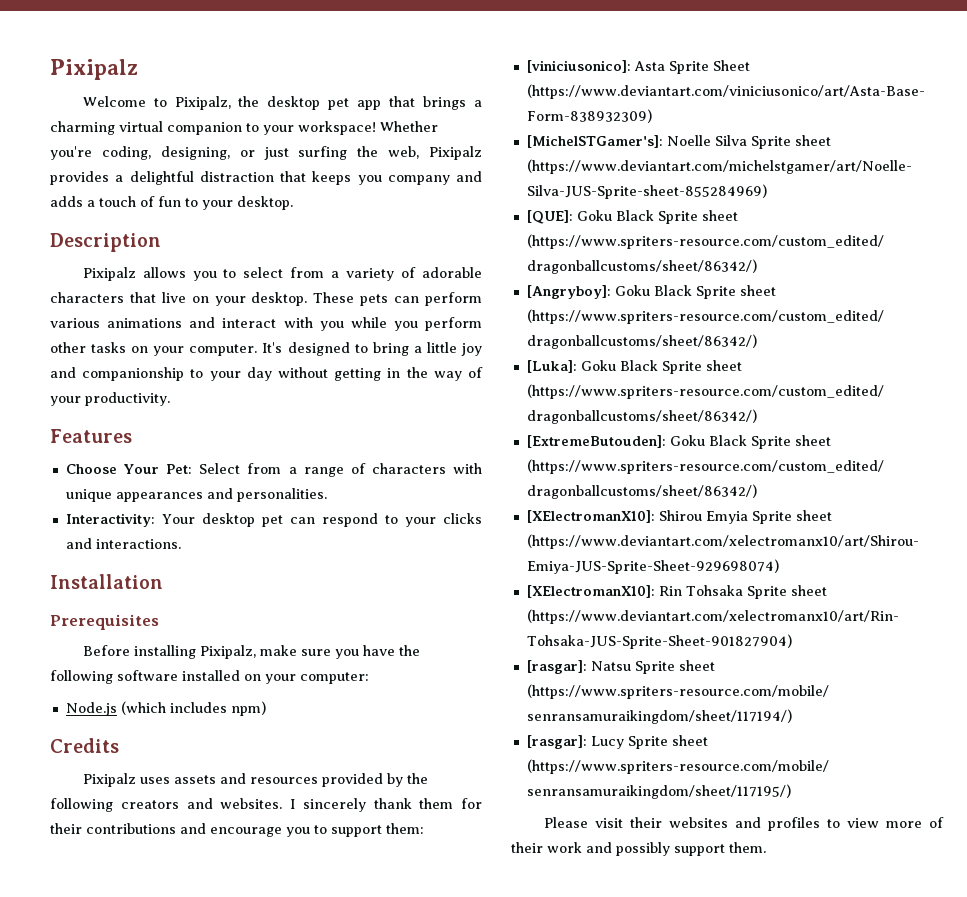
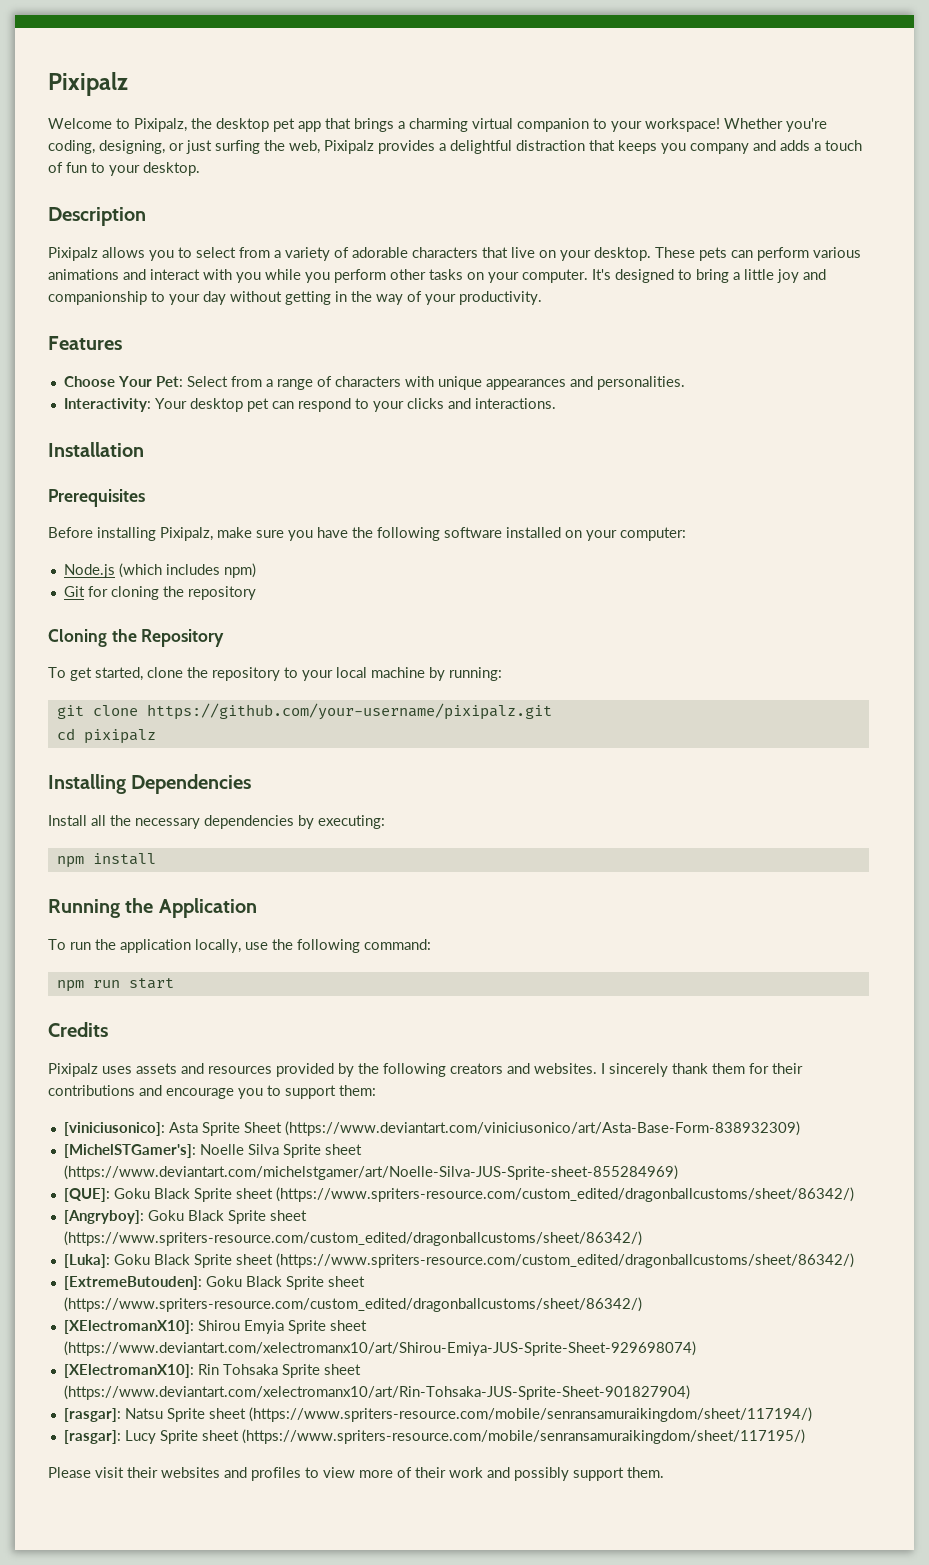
+ Git for cloning the repository
+ Cloning the Repository
+ To get started, clone the repository to your local machine by running:
+ git clone https://github.com/your-username/pixipalz.git
+ cd pixipalz
+ Installing Dependencies
+ Install all the necessary dependencies by executing:
+ npm install
+ Running the Application
+ To run the application locally, use the following command:
+ npm run start

